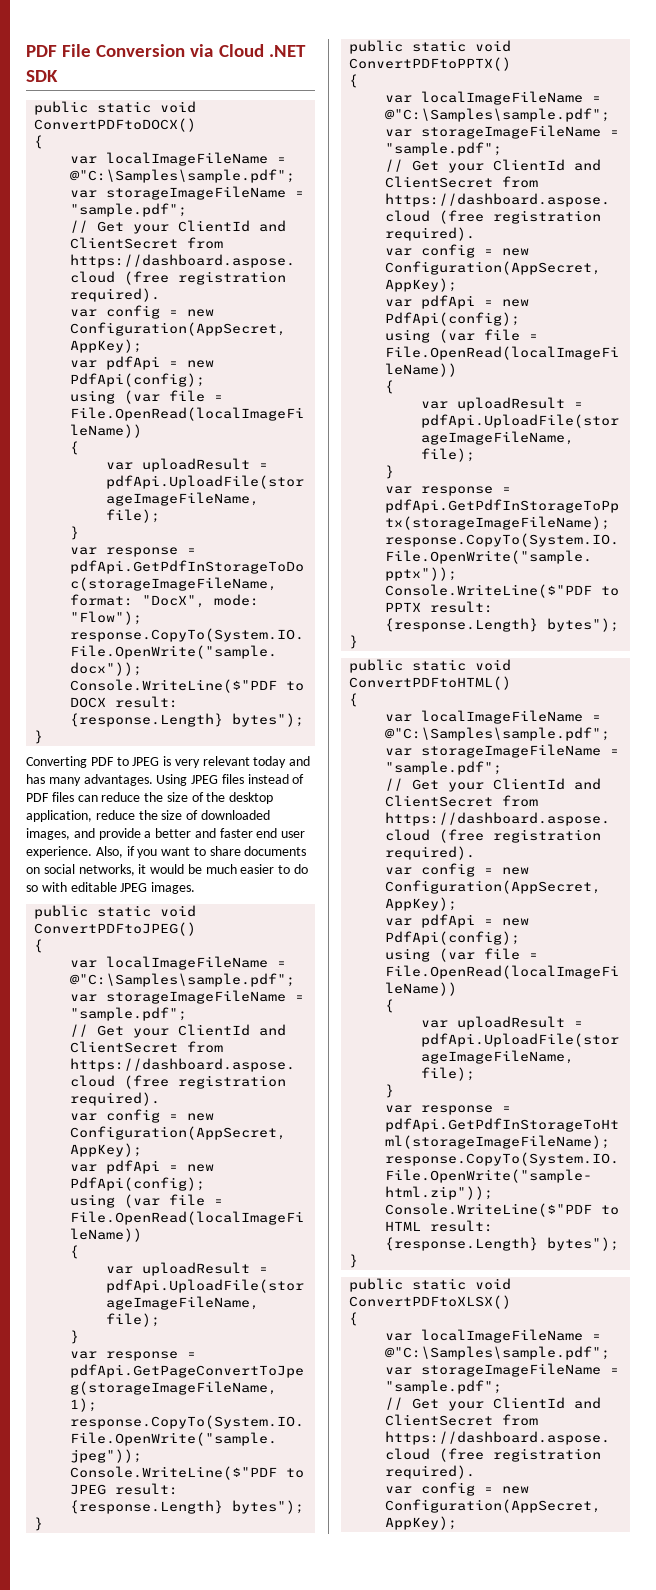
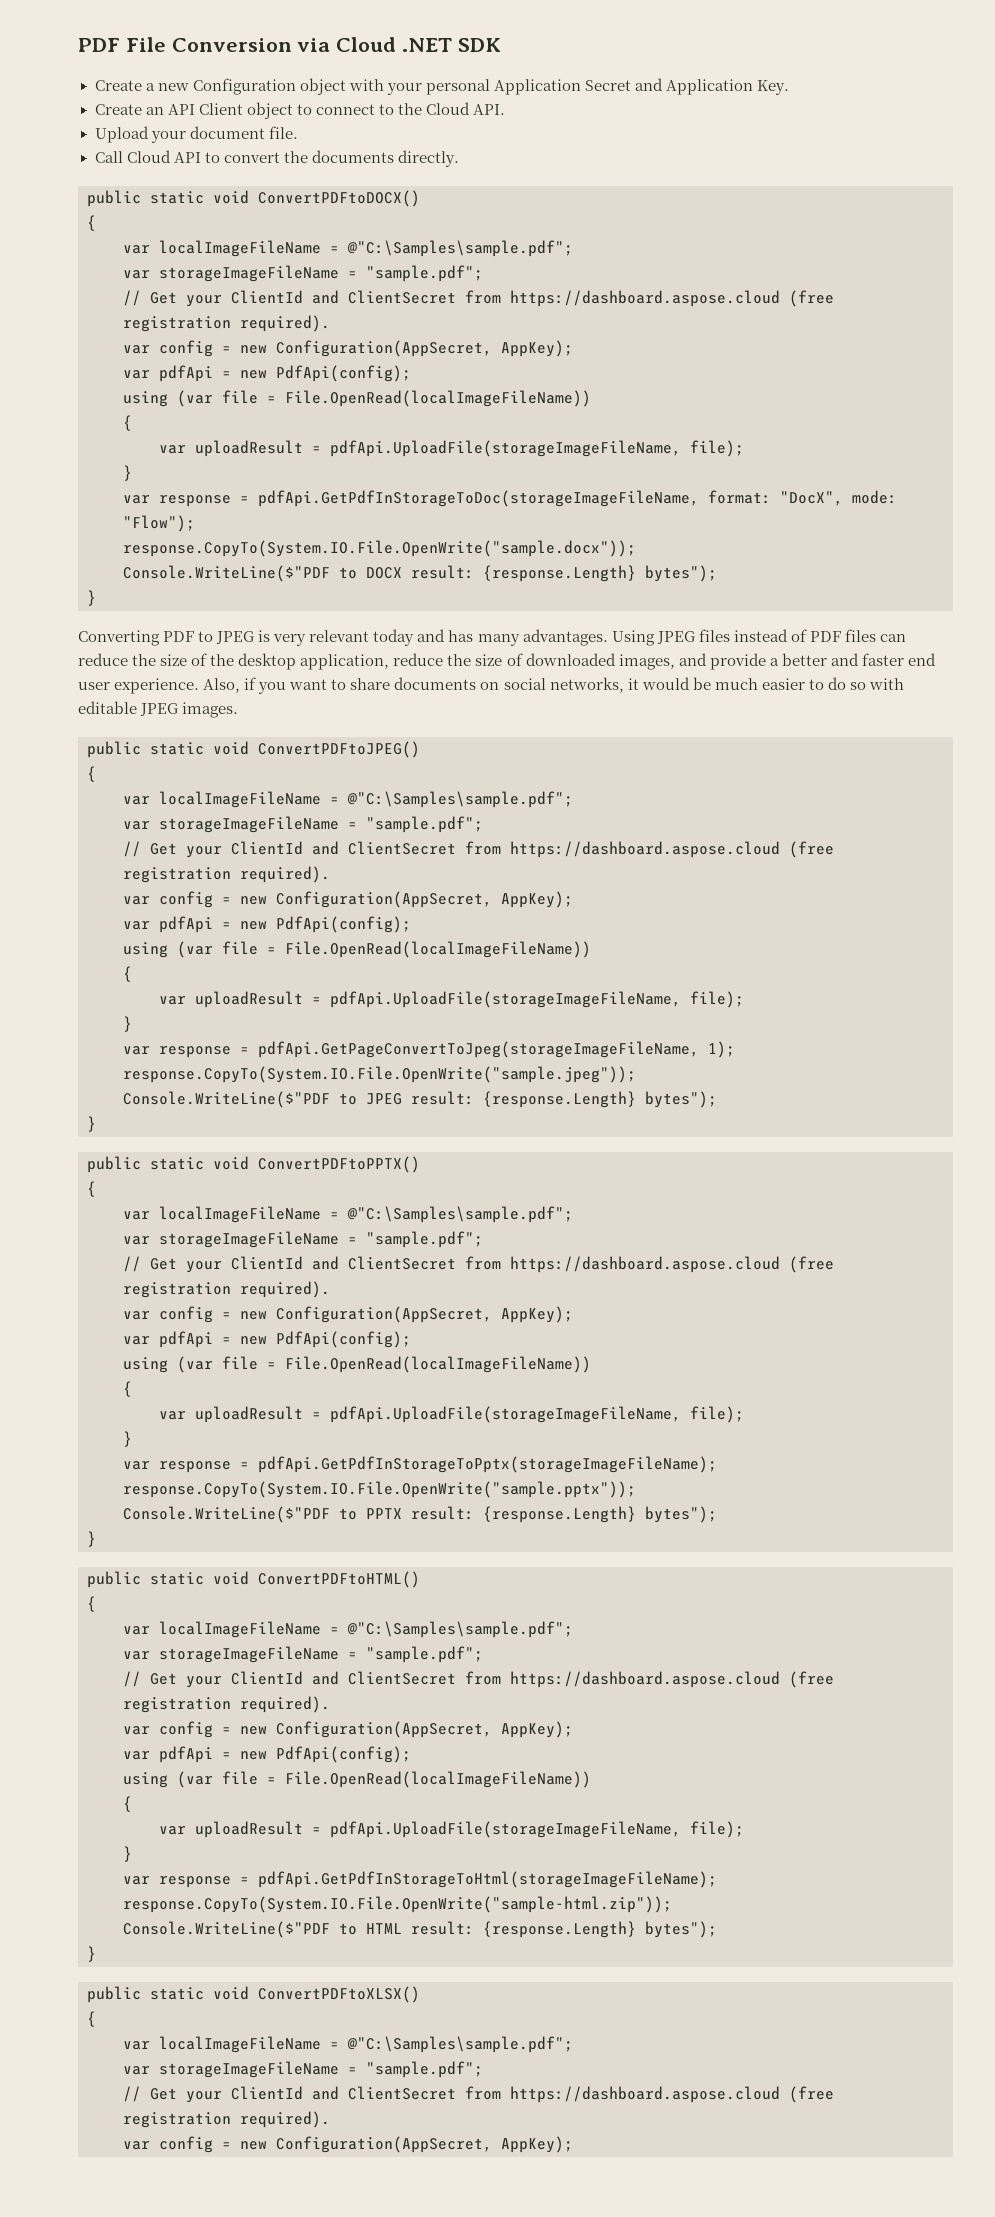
+ Create a new Configuration object with your personal Application Secret and Application Key.
+ Create an API Client object to connect to the Cloud API.
+ Upload your document file.
+ Call Cloud API to convert the documents directly.

